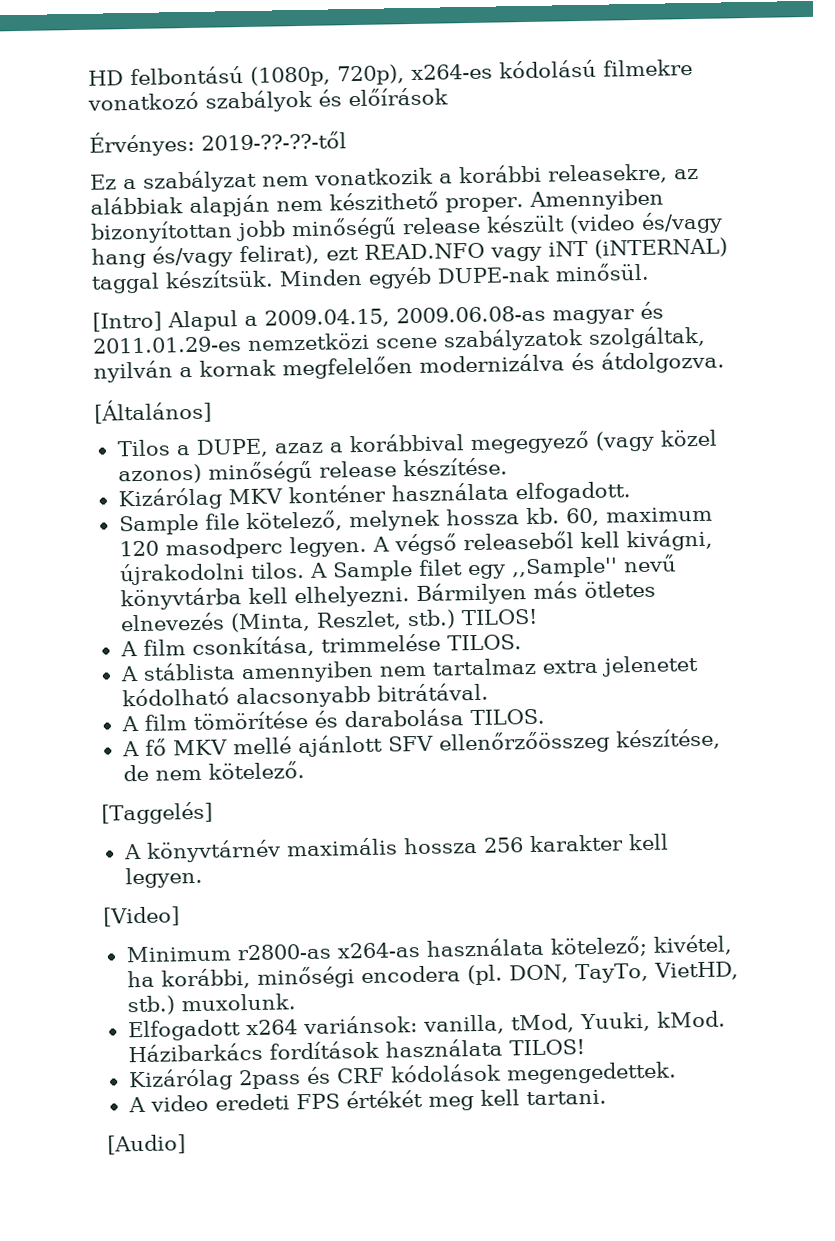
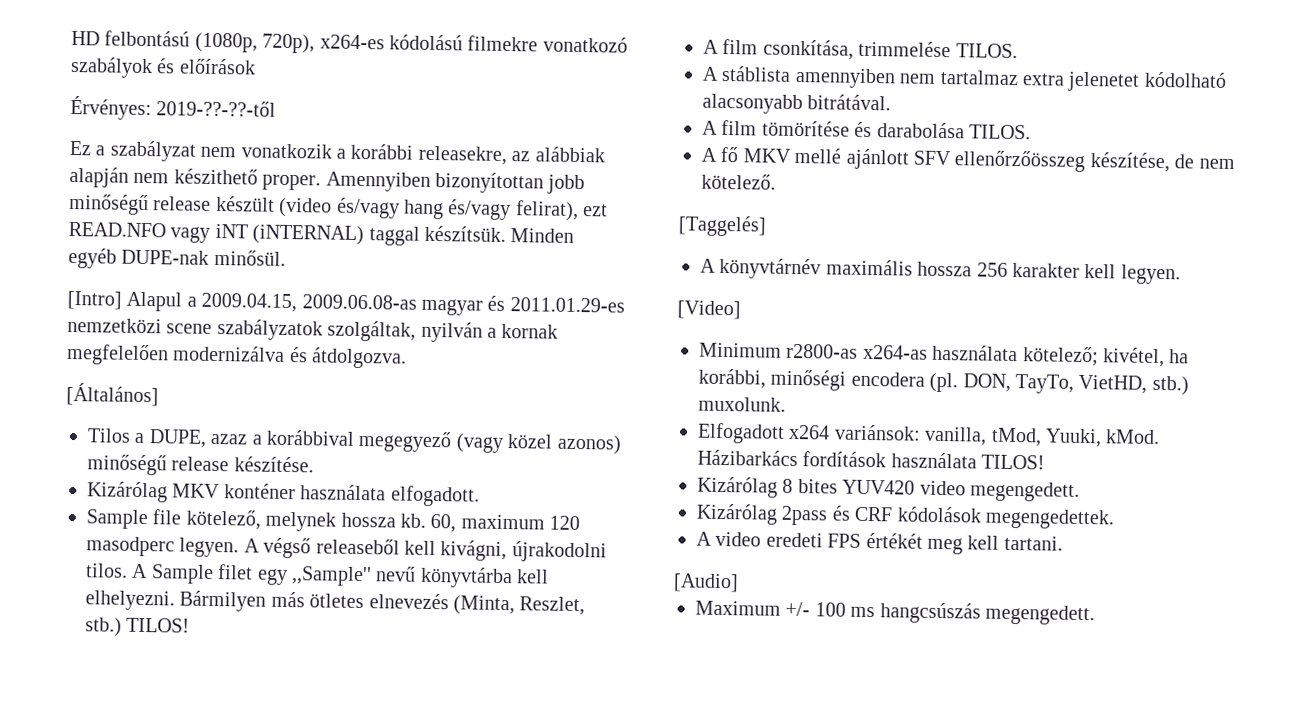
+ Kizárólag 8 bites YUV420 video megengedett.
+ Maximum +/- 100 ms hangcsúszás megengedett.

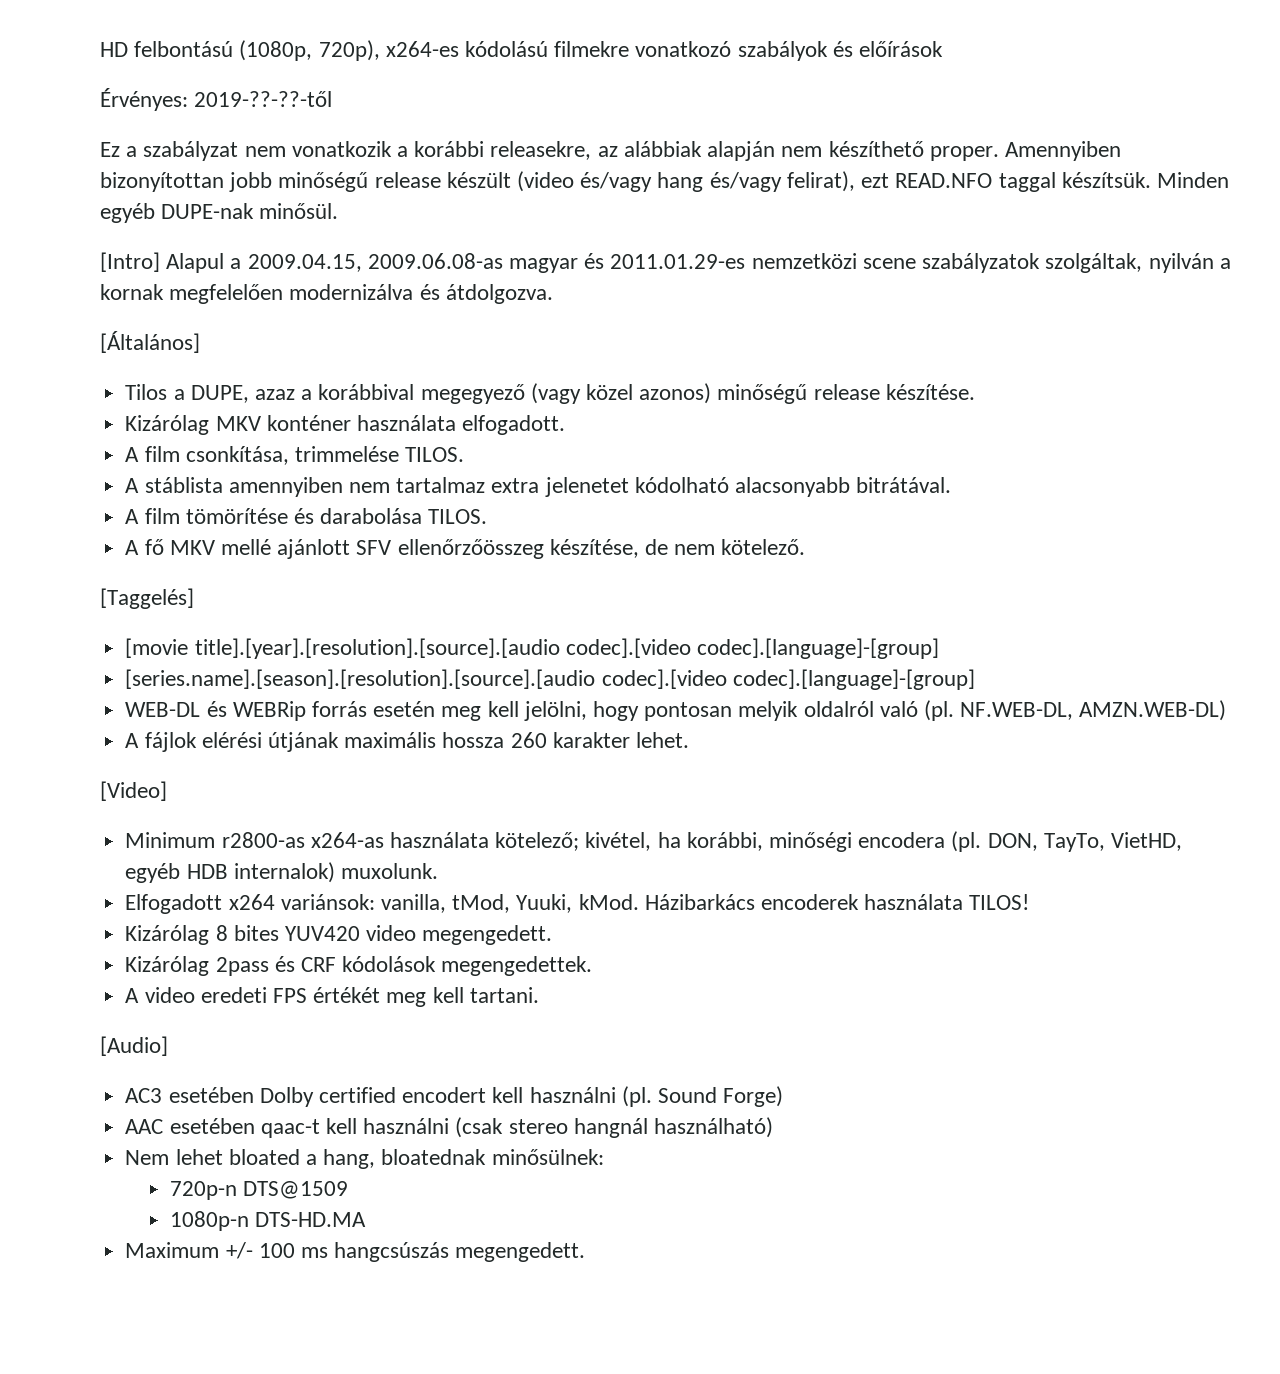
- Ez a szabályzat nem vonatkozik a korábbi releasekre, az alábbiak alapján nem készithető proper.
+ Ez a szabályzat nem vonatkozik a korábbi releasekre, az alábbiak alapján nem készíthető proper.
- Amennyiben bizonyítottan jobb minőségű release készült (video és/vagy hang és/vagy felirat), ezt READ.NFO vagy iNT (iNTERNAL) taggal készítsük.
+ Amennyiben bizonyítottan jobb minőségű release készült (video és/vagy hang és/vagy felirat), ezt READ.NFO taggal készítsük.
- Sample file kötelező, melynek hossza kb. 60, maximum 120 masodperc legyen. A végső releaseből kell kivágni, újrakodolni tilos. A Sample filet egy ,,Sample'' nevű könyvtárba kell elhelyezni. Bármilyen más ötletes elnevezés (Minta, Reszlet, stb.) TILOS!
- A könyvtárnév maximális hossza 256 karakter kell legyen.
+ [movie title].[year].[resolution].[source].[audio codec].[video codec].[language]-[group]
+ [series.name].[season].[resolution].[source].[audio codec].[video codec].[language]-[group]
+ WEB-DL és WEBRip forrás esetén meg kell jelölni, hogy pontosan melyik oldalról való (pl. NF.WEB-DL, AMZN.WEB-DL)
+ A fájlok elérési útjának maximális hossza 260 karakter lehet.
- DON, TayTo, VietHD, stb.) muxolunk.
+ DON, TayTo, VietHD, egyéb HDB internalok) muxolunk.
- Házibarkács fordítások használata TILOS!
+ Házibarkács encoderek használata TILOS!
+ AC3 esetében Dolby certified encodert kell használni (pl. Sound Forge)
+ AAC esetében qaac-t kell használni (csak stereo hangnál használható)
+ Nem lehet bloated a hang, bloatednak minősülnek:
+ 720p-n DTS@1509
+ 1080p-n DTS-HD.MA

